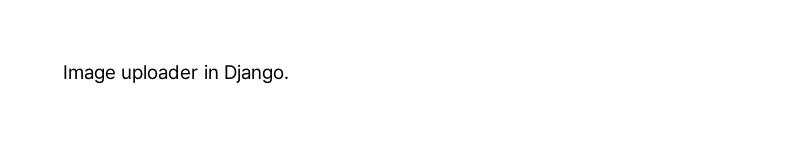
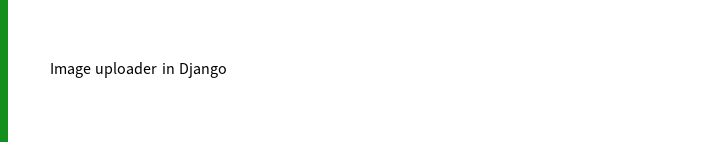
- Image uploader in Django.
+ Image uploader in Django

